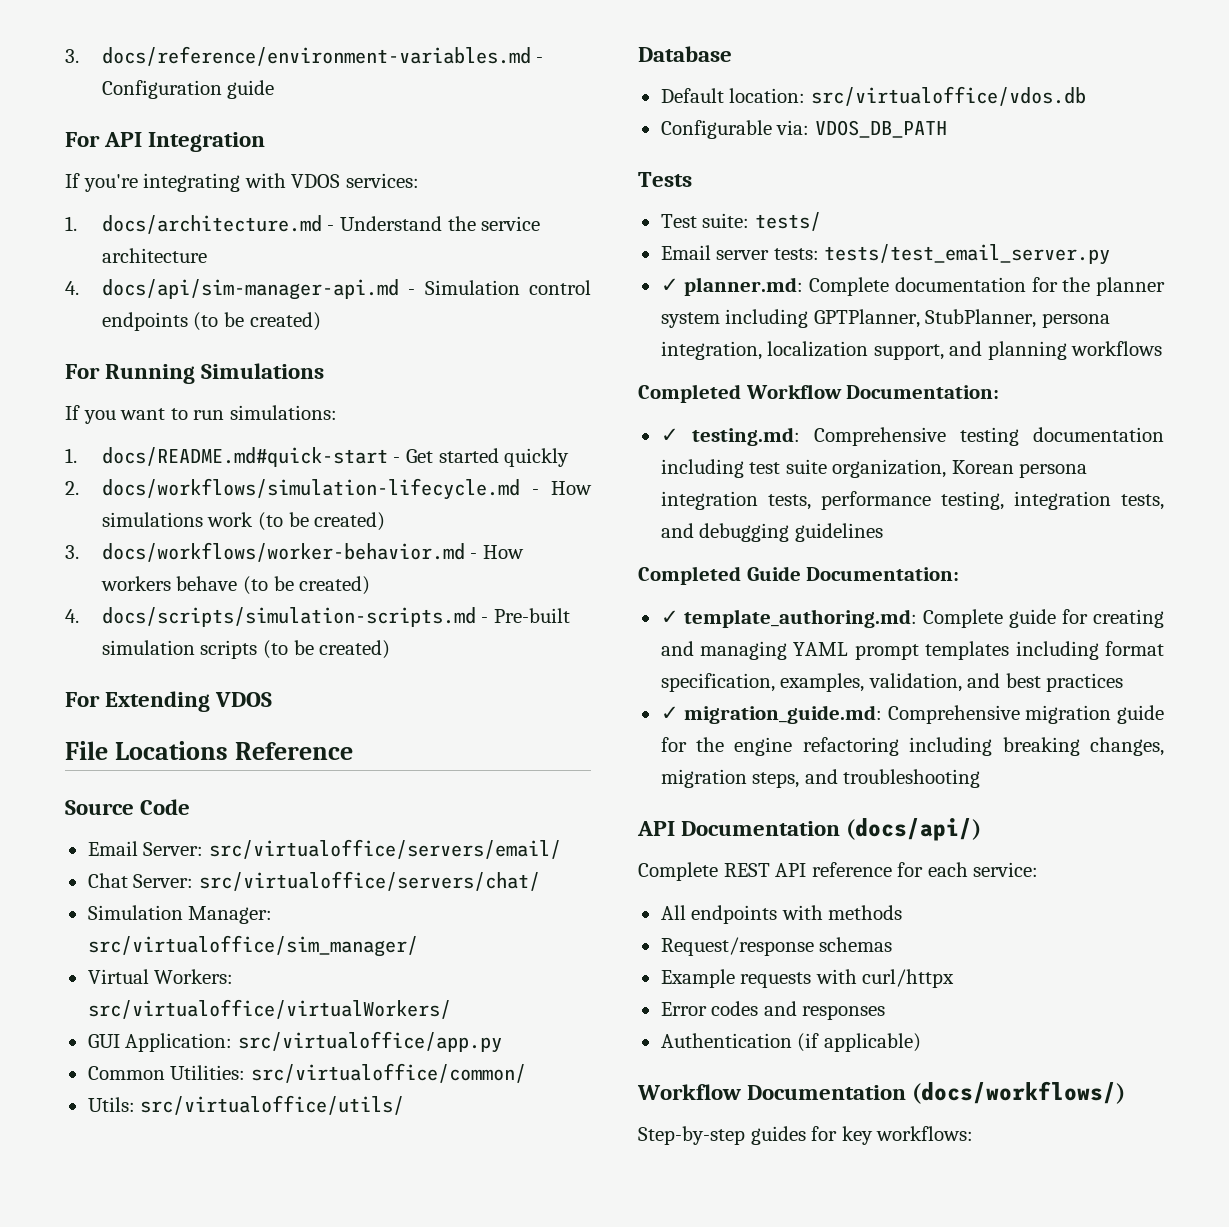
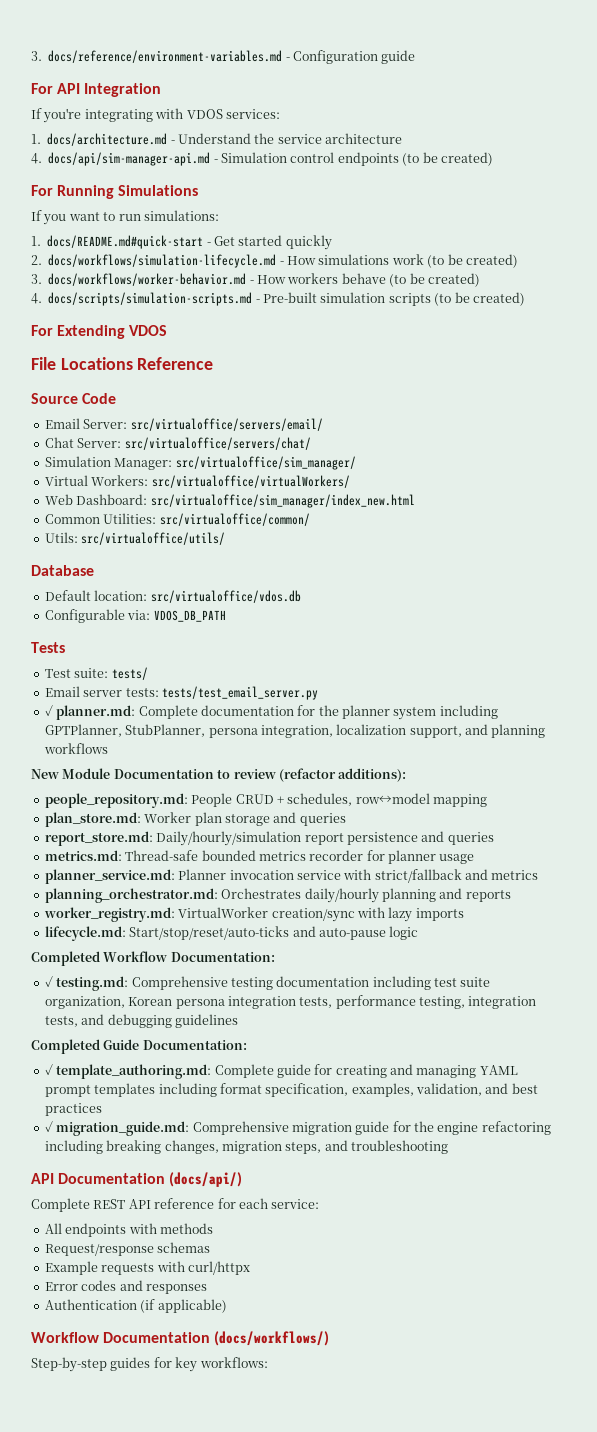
- GUI Application: src/virtualoffice/app.py
+ Web Dashboard: src/virtualoffice/sim_manager/index_new.html
+ New Module Documentation to review (refactor additions):
+ people_repository.md: People CRUD + schedules, row↔model mapping
+ plan_store.md: Worker plan storage and queries
+ report_store.md: Daily/hourly/simulation report persistence and queries
+ metrics.md: Thread-safe bounded metrics recorder for planner usage
+ planner_service.md: Planner invocation service with strict/fallback and metrics
+ planning_orchestrator.md: Orchestrates daily/hourly planning and reports
+ worker_registry.md: VirtualWorker creation/sync with lazy imports
+ lifecycle.md: Start/stop/reset/auto-ticks and auto-pause logic

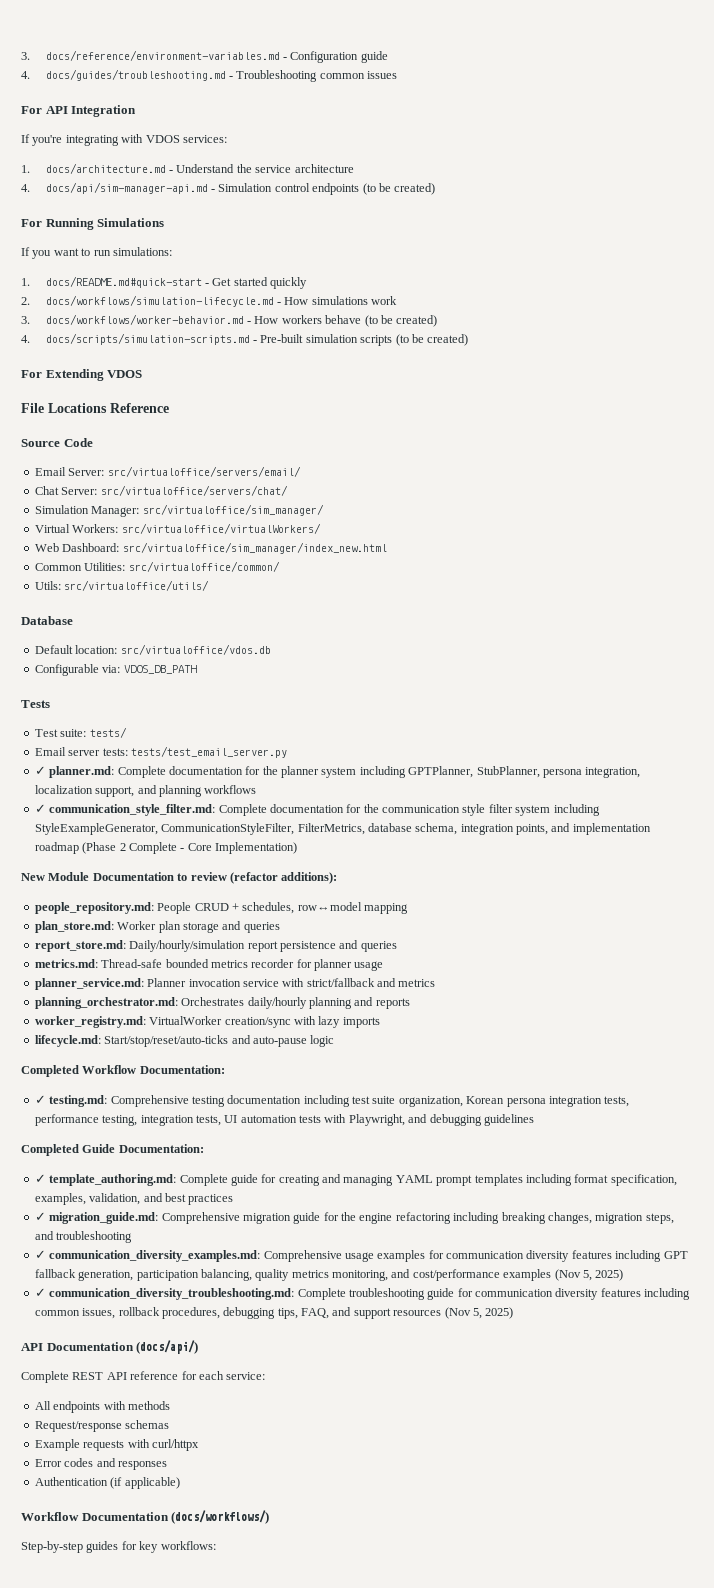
+ 4. docs/guides/troubleshooting.md - Troubleshooting common issues
- 2. docs/workflows/simulation-lifecycle.md - How simulations work (to be created)
+ 2. docs/workflows/simulation-lifecycle.md - How simulations work
+ ✓ communication_style_filter.md: Complete documentation for the communication style filter system including StyleExampleGenerator, CommunicationStyleFilter, FilterMetrics, database schema, integration points, and implementation roadmap (Phase 2 Complete - Core Implementation)
- ✓ testing.md: Comprehensive testing documentation including test suite organization, Korean persona integration tests, performance testing, integration tests, and debugging guidelines
+ ✓ testing.md: Comprehensive testing documentation including test suite organization, Korean persona integration tests, performance testing, integration tests, UI automation tests with Playwright, and debugging guidelines
+ ✓ communication_diversity_examples.md: Comprehensive usage examples for communication diversity features including GPT fallback generation, participation balancing, quality metrics monitoring, and cost/performance examples (Nov 5, 2025)
+ ✓ communication_diversity_troubleshooting.md: Complete troubleshooting guide for communication diversity features including common issues, rollback procedures, debugging tips, FAQ, and support resources (Nov 5, 2025)

